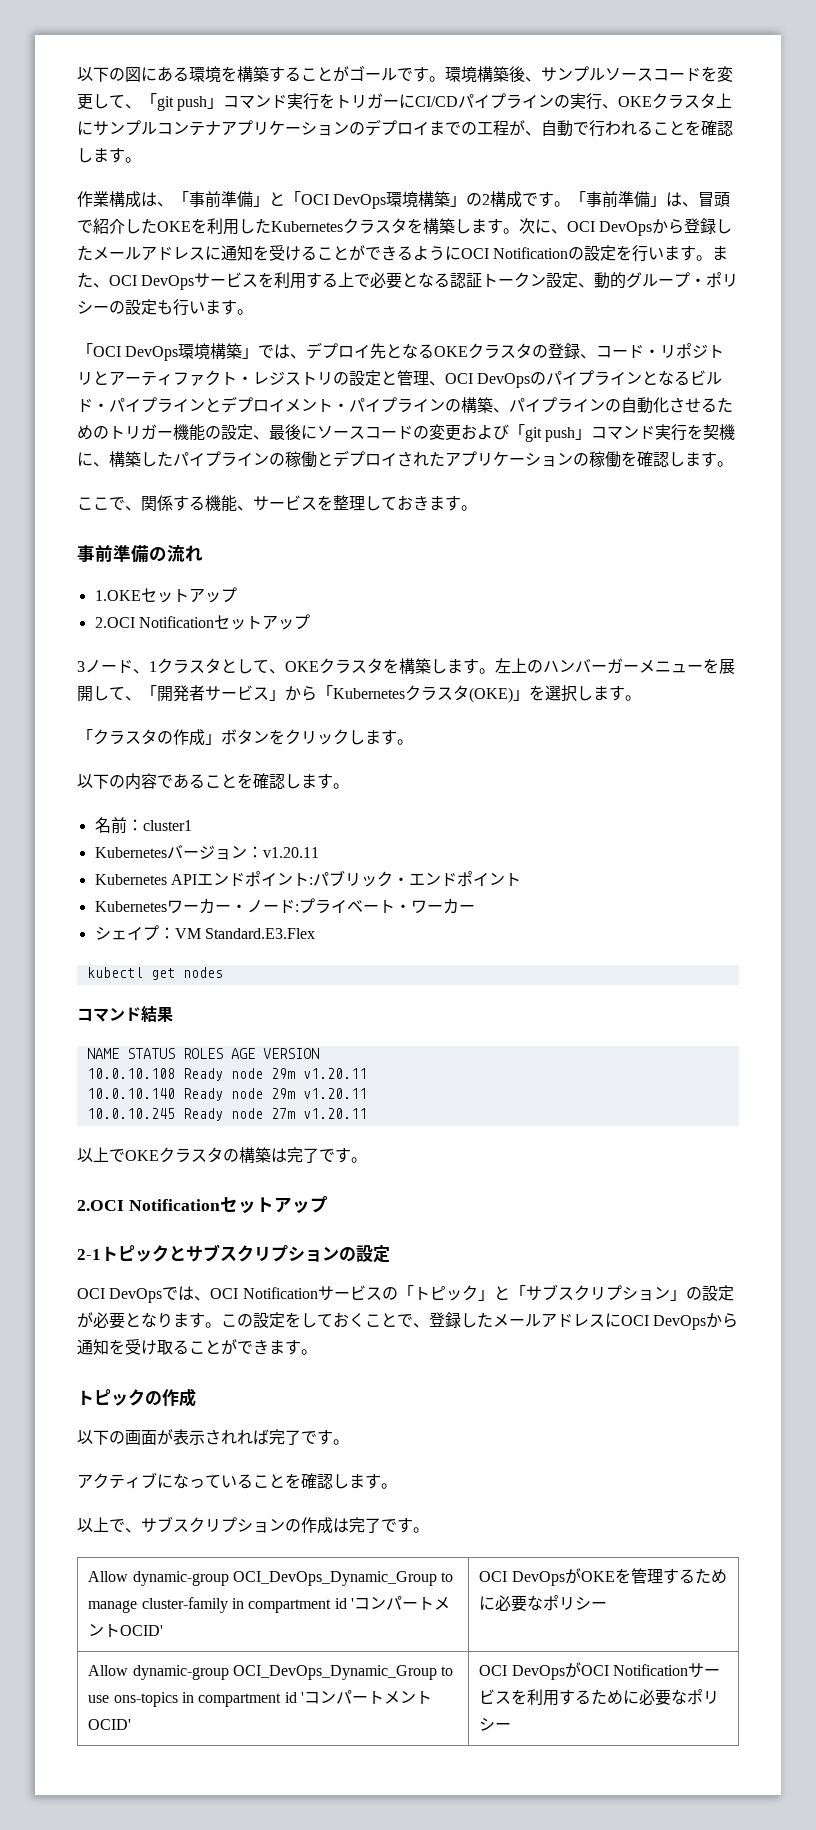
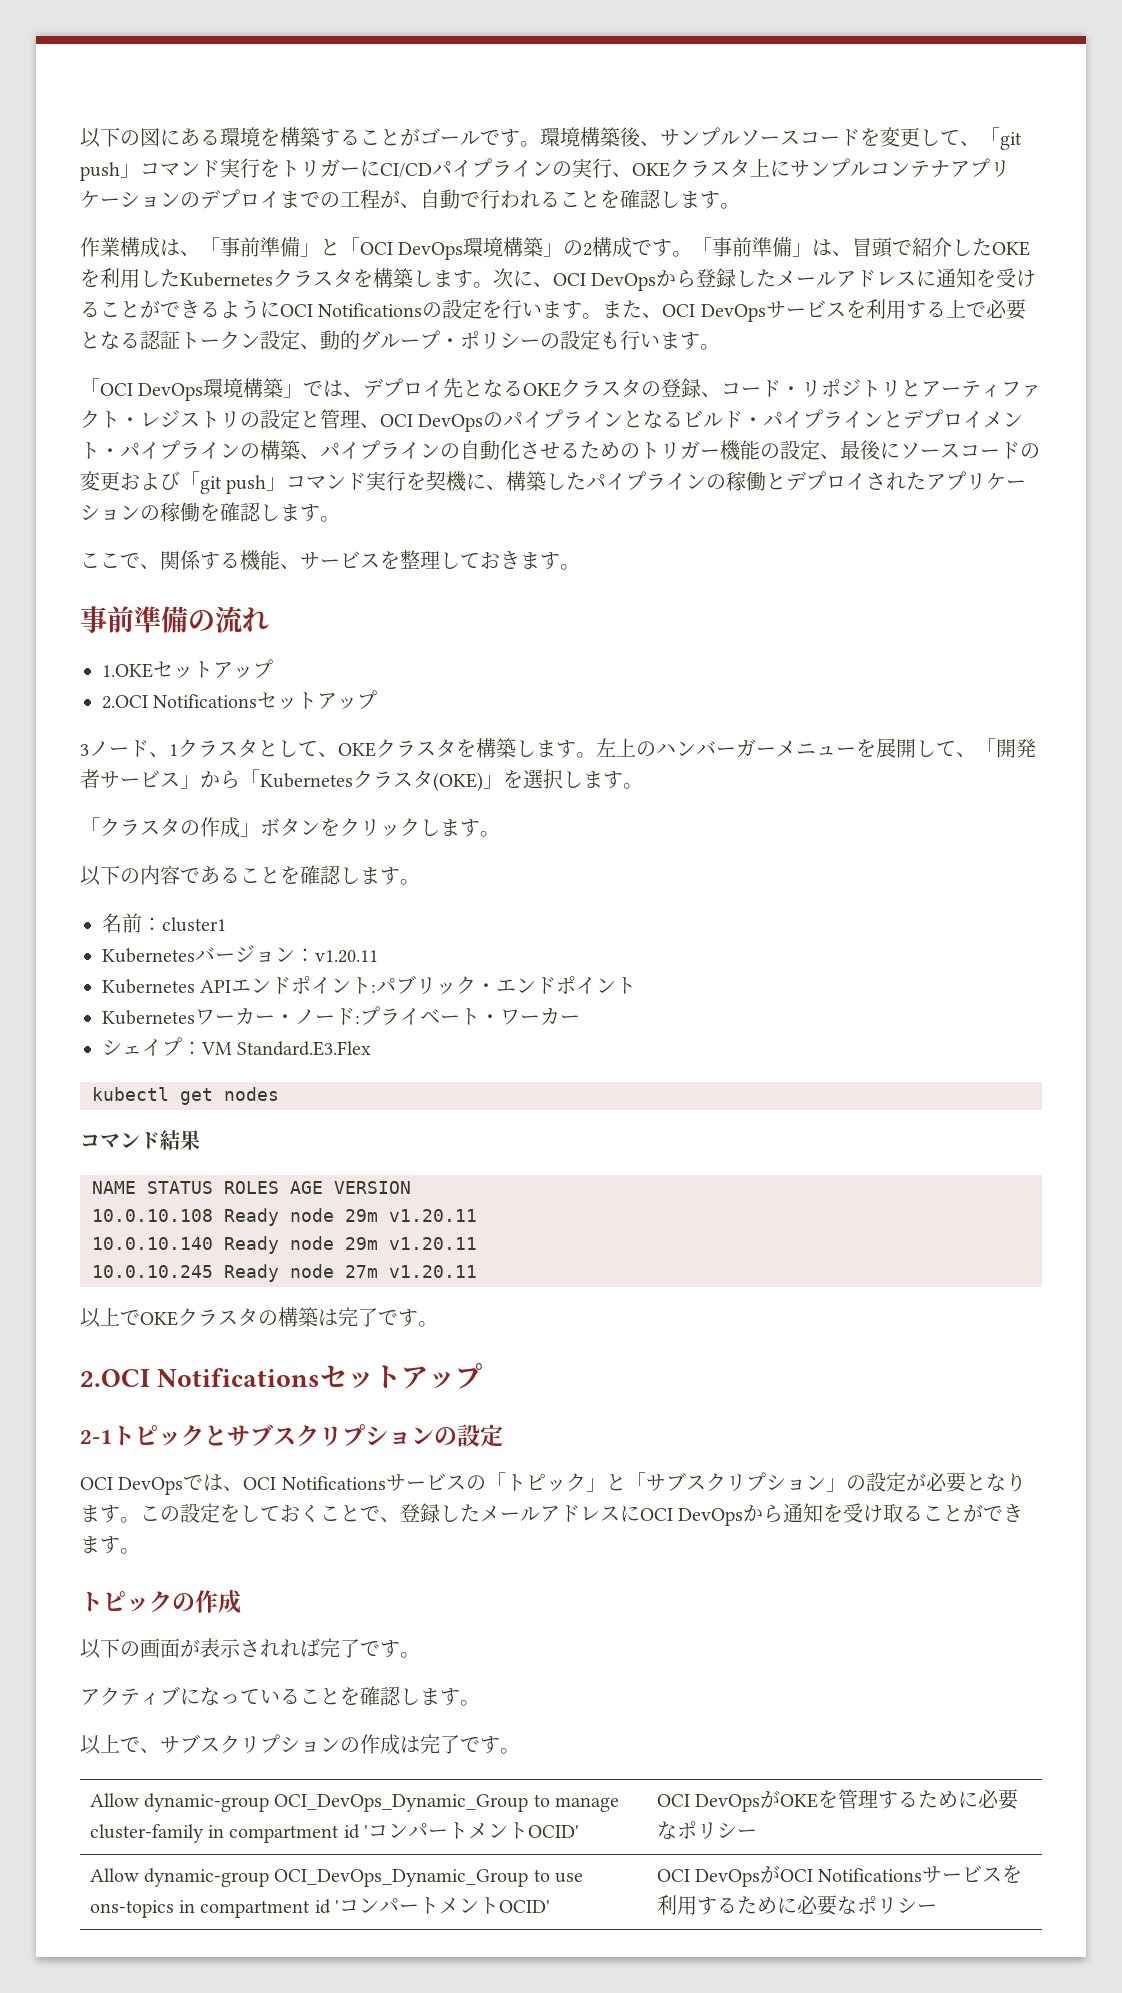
- 次に、OCI DevOpsから登録したメールアドレスに通知を受けることができるようにOCI Notificationの設定を行います。
+ 次に、OCI DevOpsから登録したメールアドレスに通知を受けることができるようにOCI Notificationsの設定を行います。
  1.OKEセットアップ
- 2.OCI Notificationセットアップ
+ 2.OCI Notificationsセットアップ
  以上でOKEクラスタの構築は完了です。
- 2.OCI Notificationセットアップ
+ 2.OCI Notificationsセットアップ
- OCI DevOpsでは、OCI Notificationサービスの「トピック」と「サブスクリプション」の設定が必要となります。
+ OCI DevOpsでは、OCI Notificationsサービスの「トピック」と「サブスクリプション」の設定が必要となります。
- Allow dynamic-group OCI_DevOps_Dynamic_Group to use ons-topics in compartment id 'コンパートメントOCID' | OCI DevOpsがOCI Notificationサービスを利用するために必要なポリシー
+ Allow dynamic-group OCI_DevOps_Dynamic_Group to use ons-topics in compartment id 'コンパートメントOCID' | OCI DevOpsがOCI Notificationsサービスを利用するために必要なポリシー

